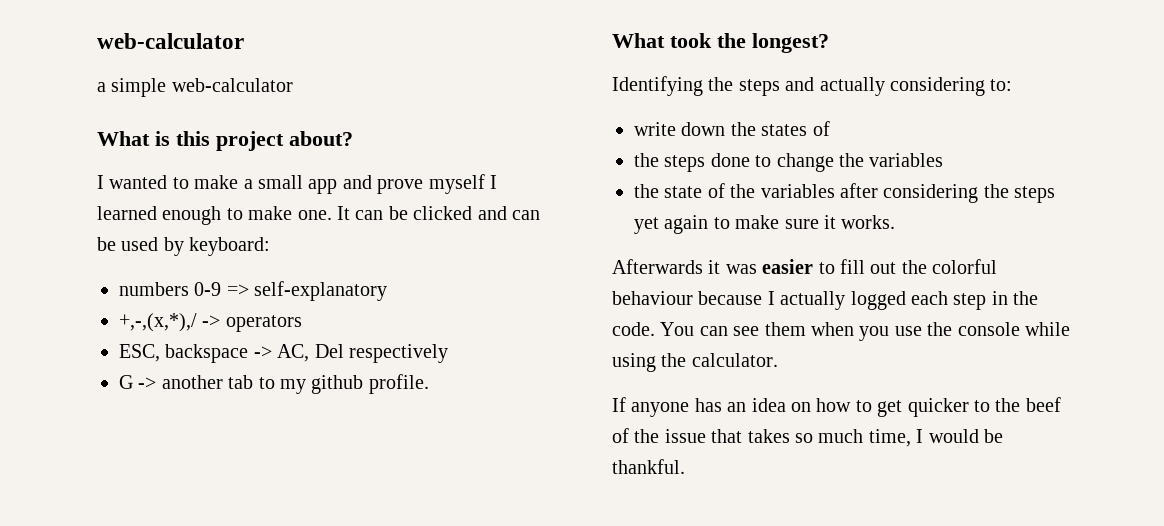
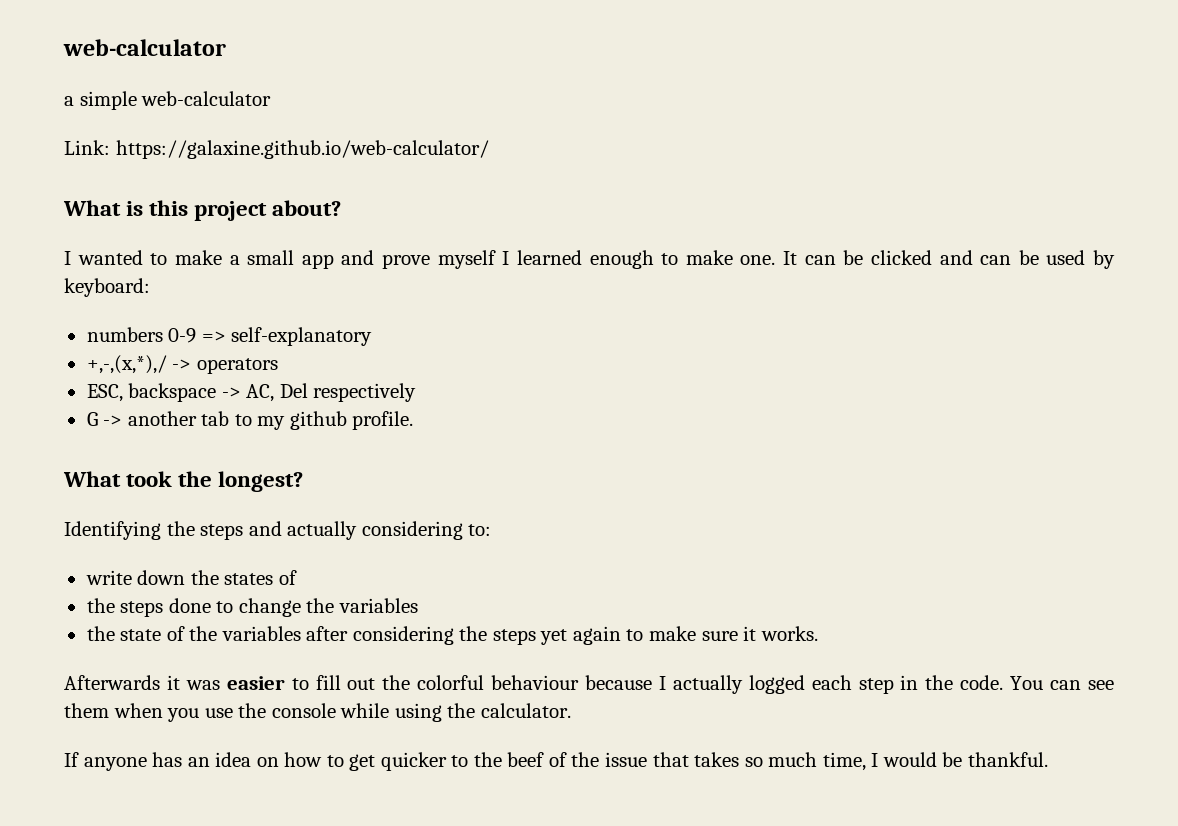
+ Link: https://galaxine.github.io/web-calculator/

